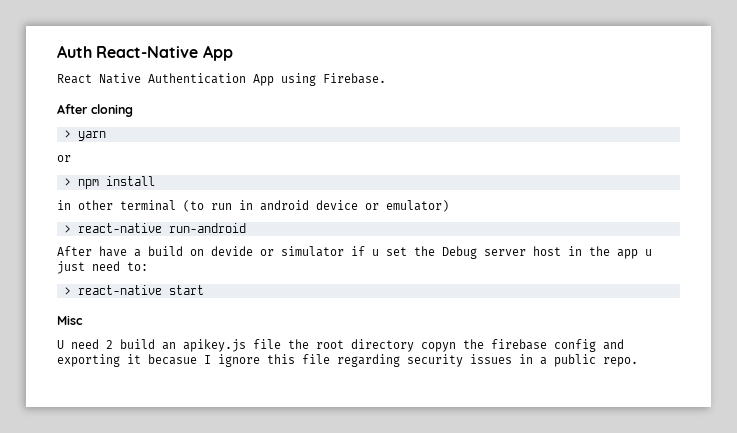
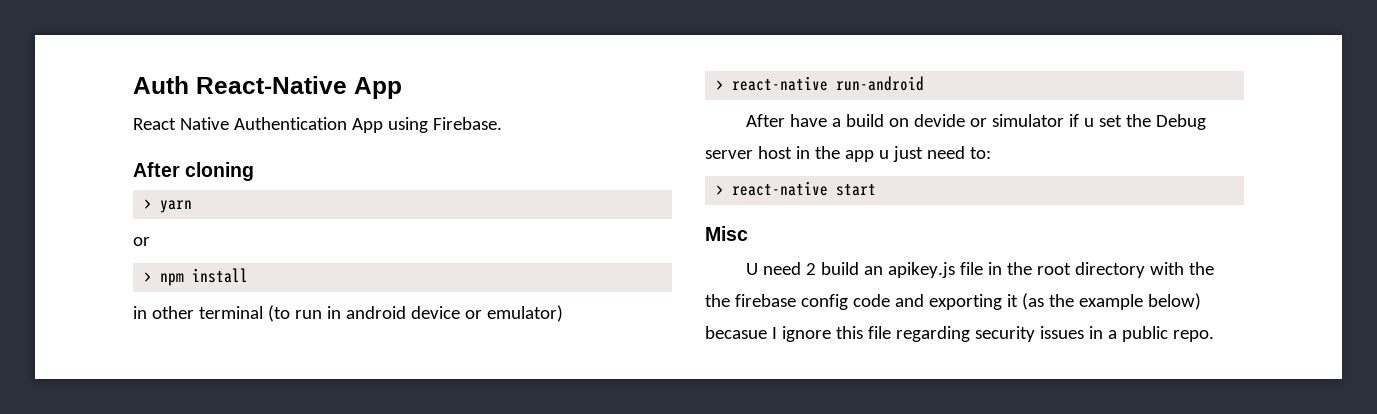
- U need 2 build an apikey.js file the root directory copyn the firebase config and exporting it becasue I ignore this file regarding security issues in a public repo.
+ U need 2 build an apikey.js file in the root directory with the the firebase config code and exporting it (as the example below) becasue I ignore this file regarding security issues in a public repo.

